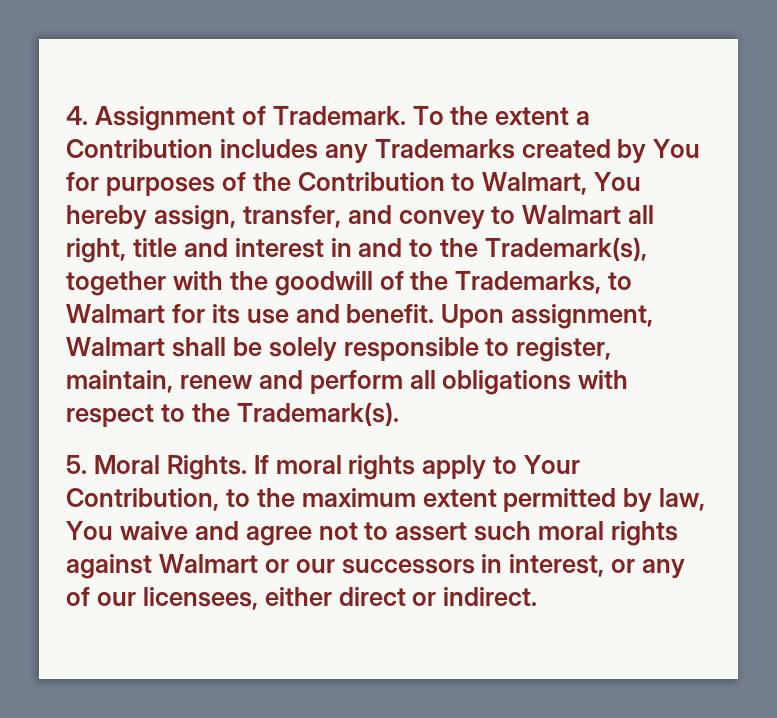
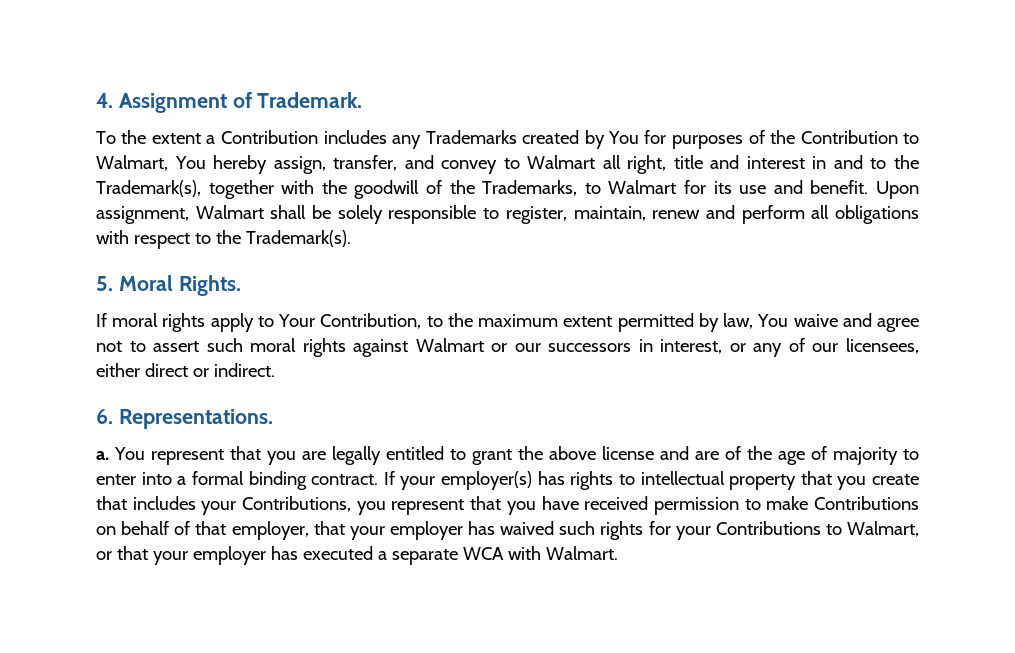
- 4. Assignment of Trademark. To the extent a Contribution includes any Trademarks created by You for purposes of the Contribution to Walmart, You hereby assign, transfer, and convey to Walmart all right, title and interest in and to the Trademark(s), together with the goodwill of the Trademarks, to Walmart for its use and benefit.
+ 4. Assignment of Trademark.
+ To the extent a Contribution includes any Trademarks created by You for purposes of the Contribution to Walmart, You hereby assign, transfer, and convey to Walmart all right, title and interest in and to the Trademark(s), together with the goodwill of the Trademarks, to Walmart for its use and benefit.
- 5. Moral Rights. If moral rights apply to Your Contribution, to the maximum extent permitted by law, You waive and agree not to assert such moral rights against Walmart or our successors in interest, or any of our licensees, either direct or indirect.
+ 5. Moral Rights.
+ If moral rights apply to Your Contribution, to the maximum extent permitted by law, You waive and agree not to assert such moral rights against Walmart or our successors in interest, or any of our licensees, either direct or indirect.
+ 6. Representations.
+ a. You represent that you are legally entitled to grant the above license and are of the age of majority to enter into a formal binding contract. If your employer(s) has rights to intellectual property that you create that includes your Contributions, you represent that you have received permission to make Contributions on behalf of that employer, that your employer has waived such rights for your Contributions to Walmart, or that your employer has executed a separate WCA with Walmart.

